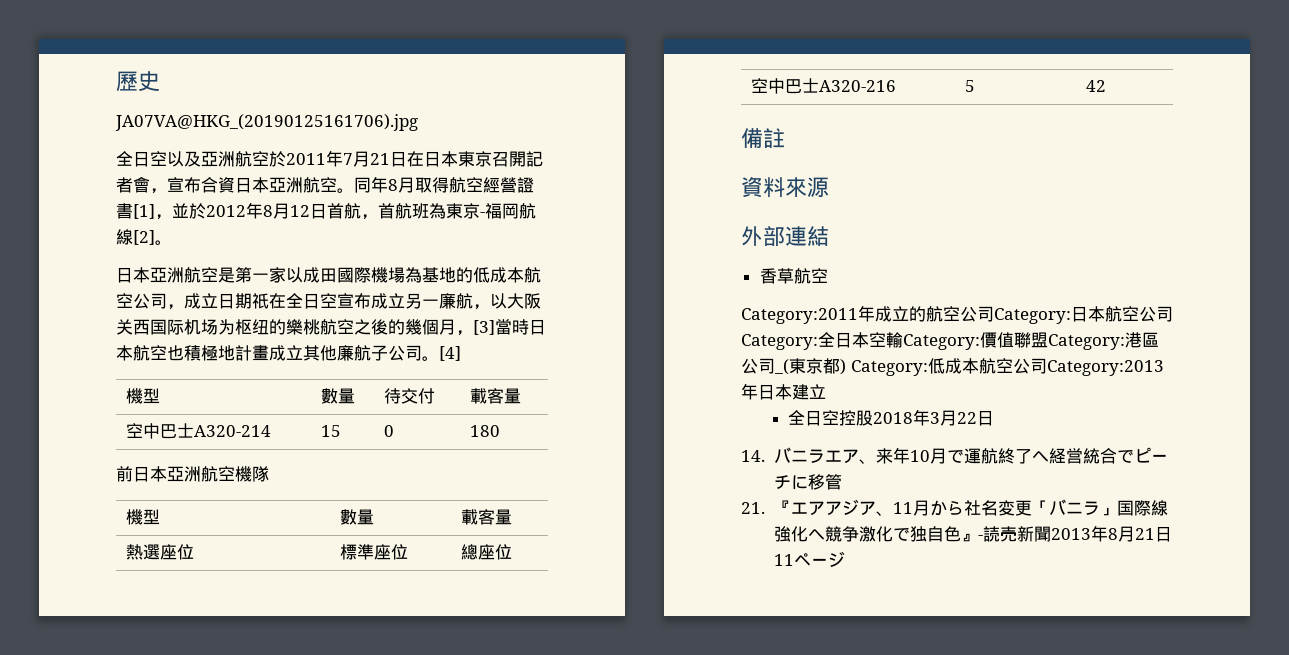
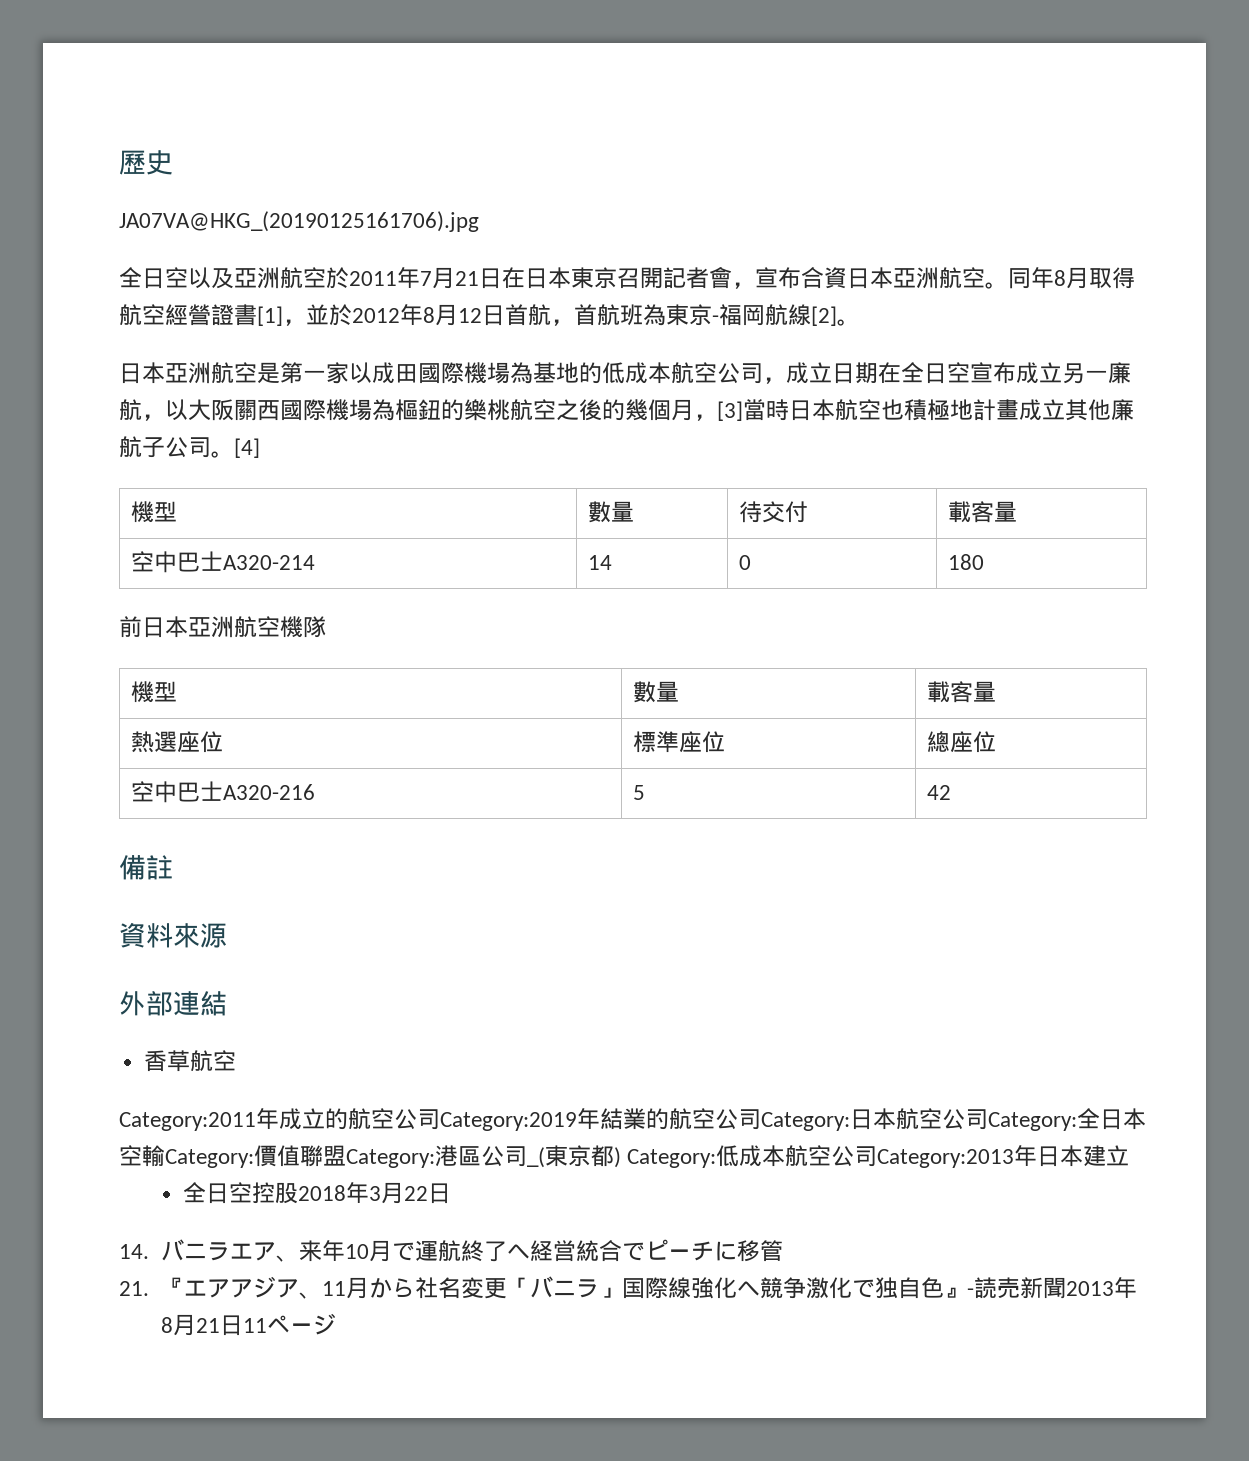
- 日本亞洲航空是第一家以成田國際機場為基地的低成本航空公司，成立日期祇在全日空宣布成立另一廉航，以大阪关西国际机场为枢纽的樂桃航空之後的幾個月，[3]當時日本航空也積極地計畫成立其他廉航子公司。
+ 日本亞洲航空是第一家以成田國際機場為基地的低成本航空公司，成立日期在全日空宣布成立另一廉航，以大阪關西國際機場為樞鈕的樂桃航空之後的幾個月，[3]當時日本航空也積極地計畫成立其他廉航子公司。
- 空中巴士A320-214 | 15 | 0 | 180
+ 空中巴士A320-214 | 14 | 0 | 180
- Category:2011年成立的航空公司Category:日本航空公司Category:全日本空輸Category:價值聯盟Category:港區公司_(東京都) Category:低成本航空公司Category:2013年日本建立
+ Category:2011年成立的航空公司Category:2019年結業的航空公司Category:日本航空公司Category:全日本空輸Category:價值聯盟Category:港區公司_(東京都) Category:低成本航空公司Category:2013年日本建立

